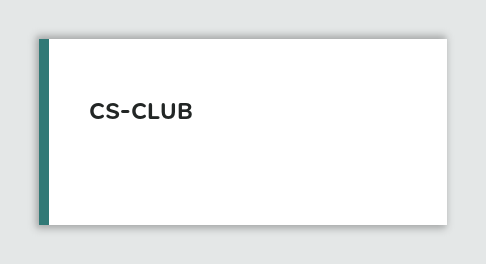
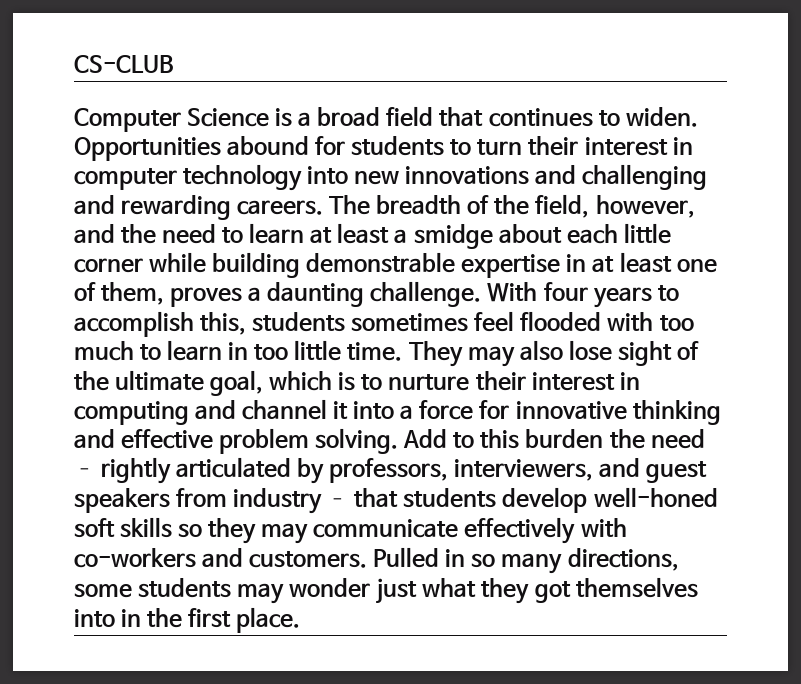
+ Computer Science is a broad field that continues to widen. Opportunities abound for students to turn their interest in computer technology into new innovations and challenging and rewarding careers. The breadth of the field, however, and the need to learn at least a smidge about each little corner while building demonstrable expertise in at least one of them, proves a daunting challenge. With four years to accomplish this, students sometimes feel flooded with too much to learn in too little time. They may also lose sight of the ultimate goal, which is to nurture their interest in computing and channel it into a force for innovative thinking and effective problem solving. Add to this burden the need – rightly articulated by professors, interviewers, and guest speakers from industry – that students develop well-honed soft skills so they may communicate effectively with co-workers and customers. Pulled in so many directions, some students may wonder just what they got themselves into in the first place.

